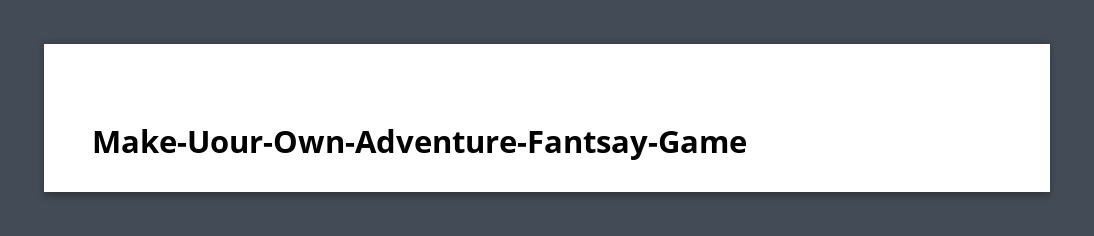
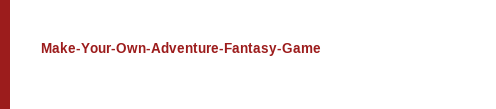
- Make-Uour-Own-Adventure-Fantsay-Game
+ Make-Your-Own-Adventure-Fantasy-Game

